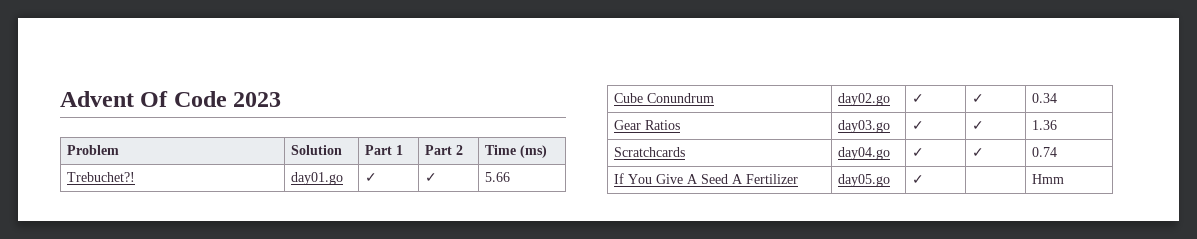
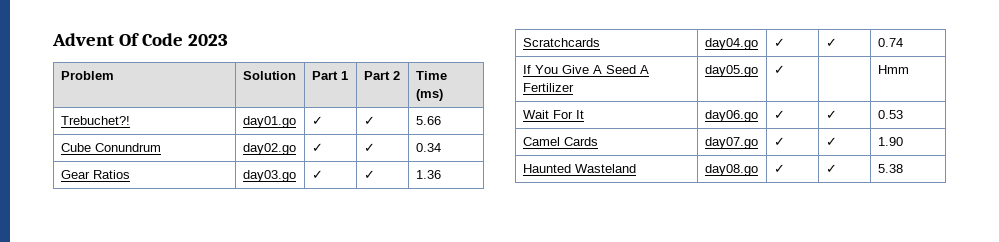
+ Wait For It | day06.go | ✓ | ✓ | 0.53
+ Camel Cards | day07.go | ✓ | ✓ | 1.90
+ Haunted Wasteland | day08.go | ✓ | ✓ | 5.38

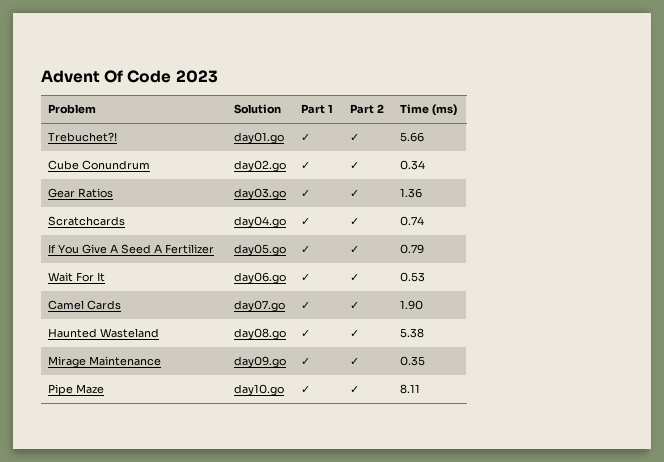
- If You Give A Seed A Fertilizer | day05.go | ✓ | | Hmm
+ If You Give A Seed A Fertilizer | day05.go | ✓ | ✓ | 0.79
+ Mirage Maintenance | day09.go | ✓ | ✓ | 0.35
+ Pipe Maze | day10.go | ✓ | ✓ | 8.11

